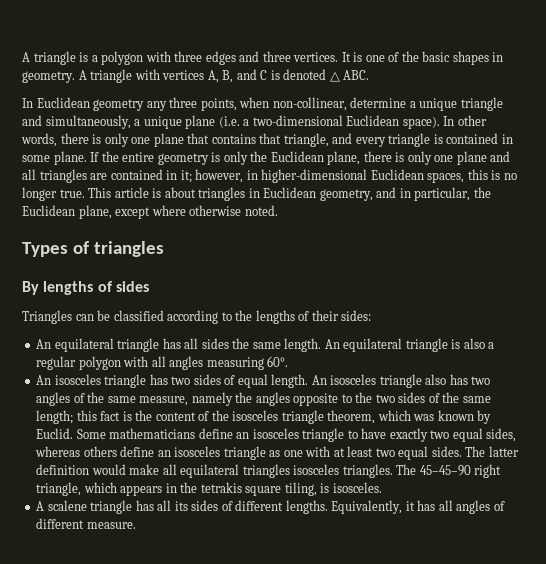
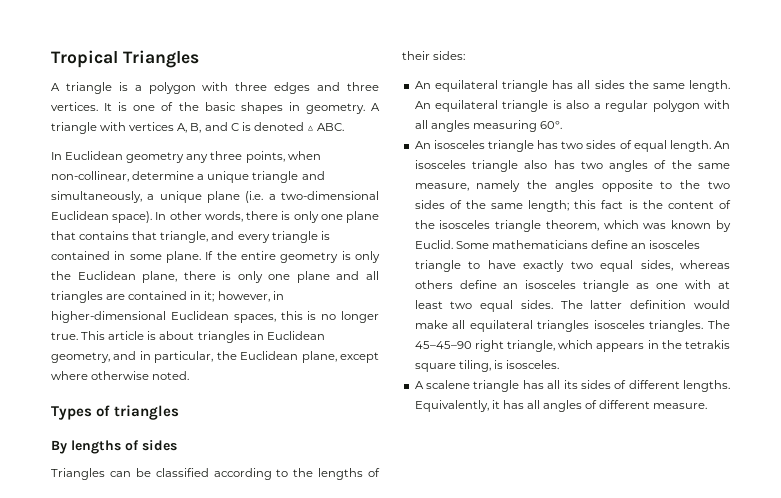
+ Tropical Triangles

